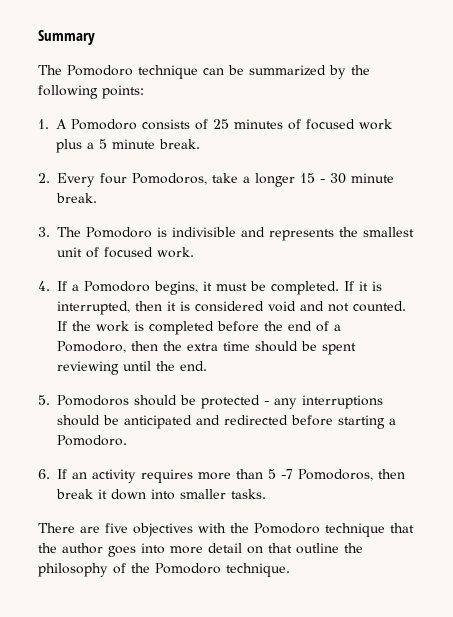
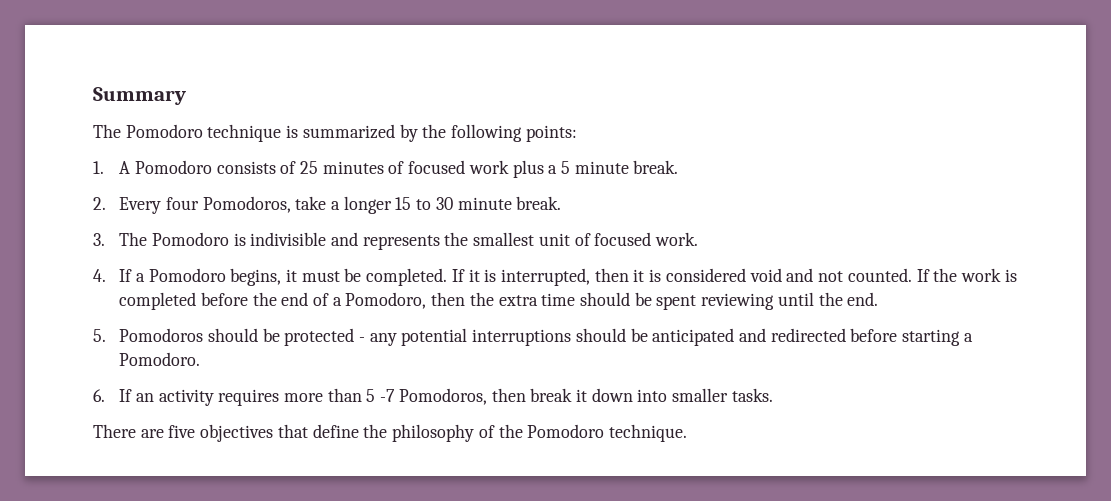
- The Pomodoro technique can be summarized by the following points:
+ The Pomodoro technique is summarized by the following points:
- 2. Every four Pomodoros, take a longer 15 - 30 minute break.
+ 2. Every four Pomodoros, take a longer 15 to 30 minute break.
- 5. Pomodoros should be protected - any interruptions should be anticipated and redirected before starting a Pomodoro.
+ 5. Pomodoros should be protected - any potential interruptions should be anticipated and redirected before starting a Pomodoro.
- There are five objectives with the Pomodoro technique that the author goes into more detail on that outline the philosophy of the Pomodoro technique.
+ There are five objectives that define the philosophy of the Pomodoro technique.

